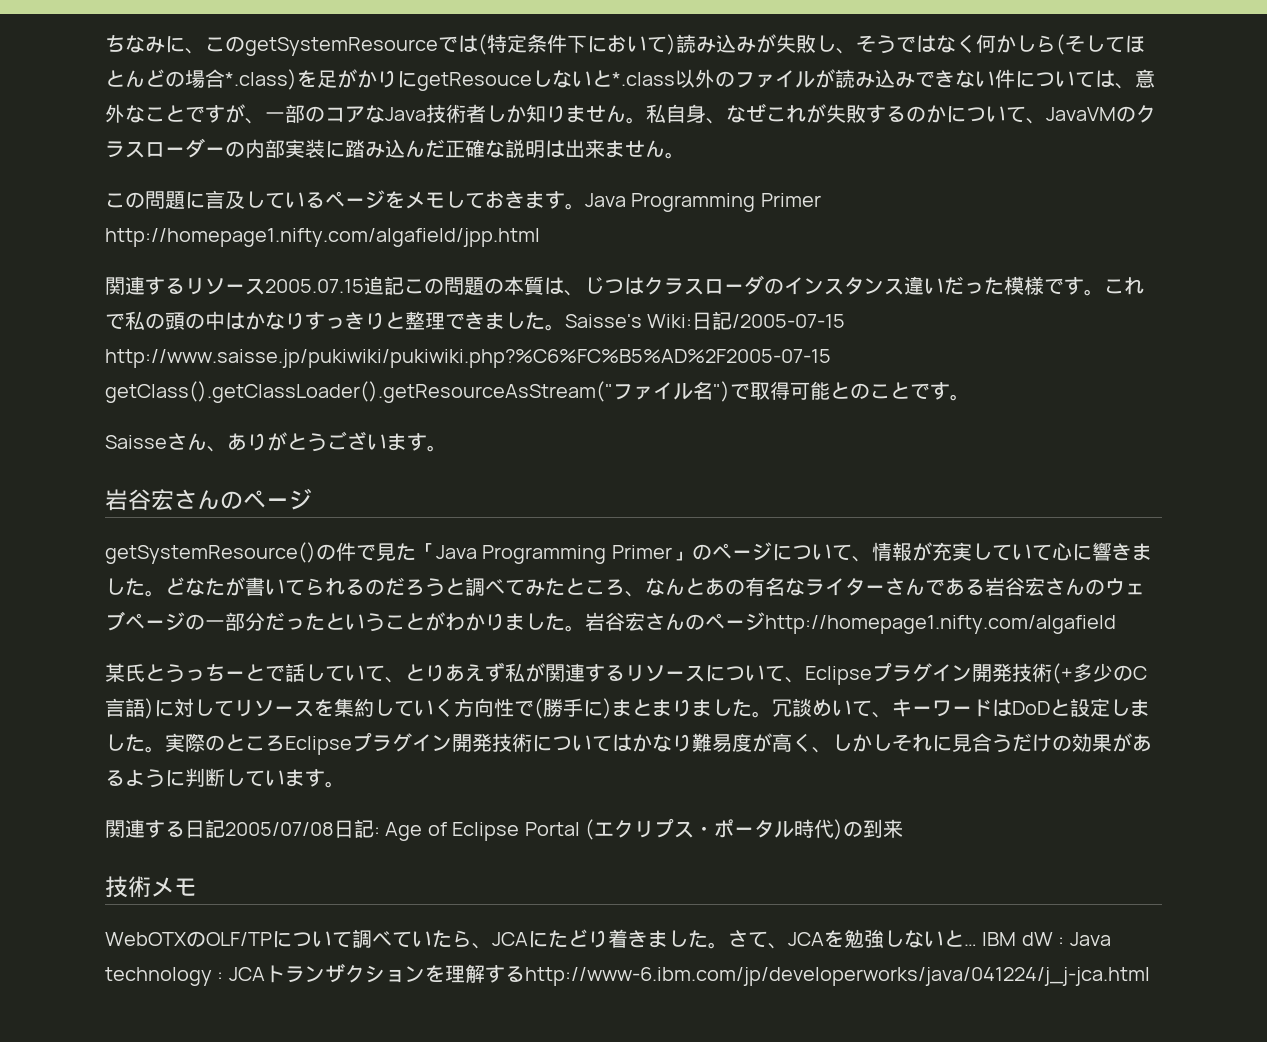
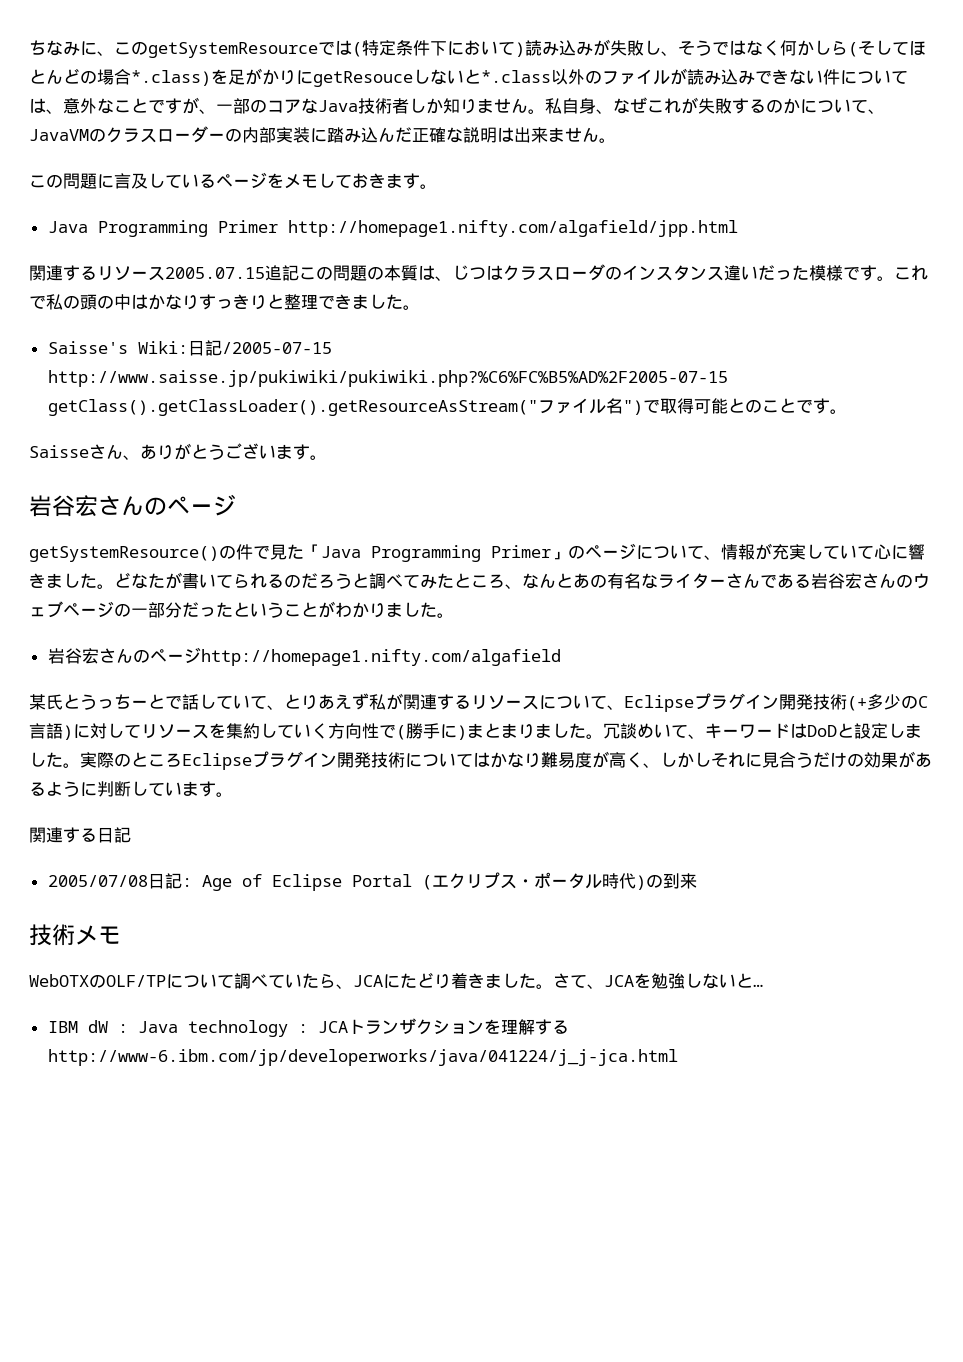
- この問題に言及しているページをメモしておきます。Java Programming Primer http://homepage1.nifty.com/algafield/jpp.html
+ この問題に言及しているページをメモしておきます。
+ Java Programming Primer http://homepage1.nifty.com/algafield/jpp.html
- これで私の頭の中はかなりすっきりと整理できました。Saisse's Wiki:日記/2005-07-15 http://www.saisse.jp/pukiwiki/pukiwiki.php?%C6%FC%B5%AD%2F2005-07-15 getClass().getClassLoader().getResourceAsStream("ファイル名")で取得可能とのことです。
+ これで私の頭の中はかなりすっきりと整理できました。
+ Saisse's Wiki:日記/2005-07-15 http://www.saisse.jp/pukiwiki/pukiwiki.php?%C6%FC%B5%AD%2F2005-07-15 getClass().getClassLoader().getResourceAsStream("ファイル名")で取得可能とのことです。
- どなたが書いてられるのだろうと調べてみたところ、なんとあの有名なライターさんである岩谷宏さんのウェブページの一部分だったということがわかりました。岩谷宏さんのページhttp://homepage1.nifty.com/algafield
+ どなたが書いてられるのだろうと調べてみたところ、なんとあの有名なライターさんである岩谷宏さんのウェブページの一部分だったということがわかりました。
+ 岩谷宏さんのページhttp://homepage1.nifty.com/algafield
- 関連する日記2005/07/08日記: Age of Eclipse Portal (エクリプス・ポータル時代)の到来
+ 関連する日記
+ 2005/07/08日記: Age of Eclipse Portal (エクリプス・ポータル時代)の到来
- さて、JCAを勉強しないと… IBM dW : Java technology : JCAトランザクションを理解するhttp://www-6.ibm.com/jp/developerworks/java/041224/j_j-jca.html
+ さて、JCAを勉強しないと…
+ IBM dW : Java technology : JCAトランザクションを理解するhttp://www-6.ibm.com/jp/developerworks/java/041224/j_j-jca.html

